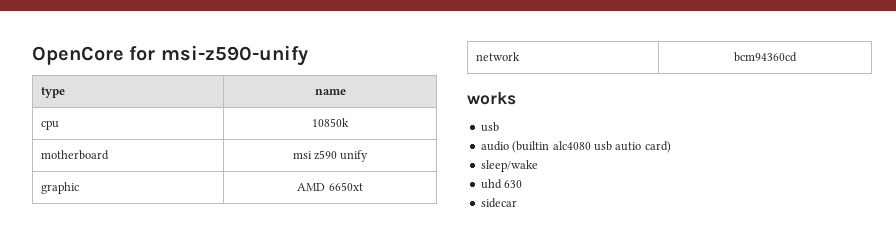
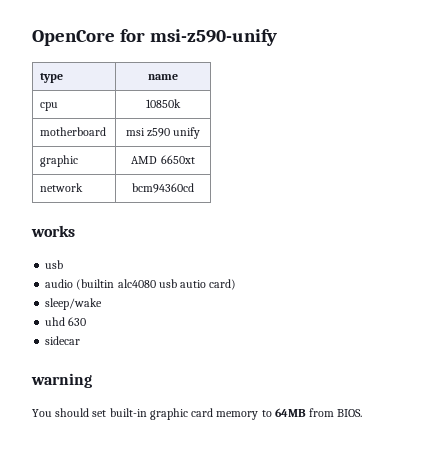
+ warning
+ You should set built-in graphic card memory to 64MB from BIOS.

